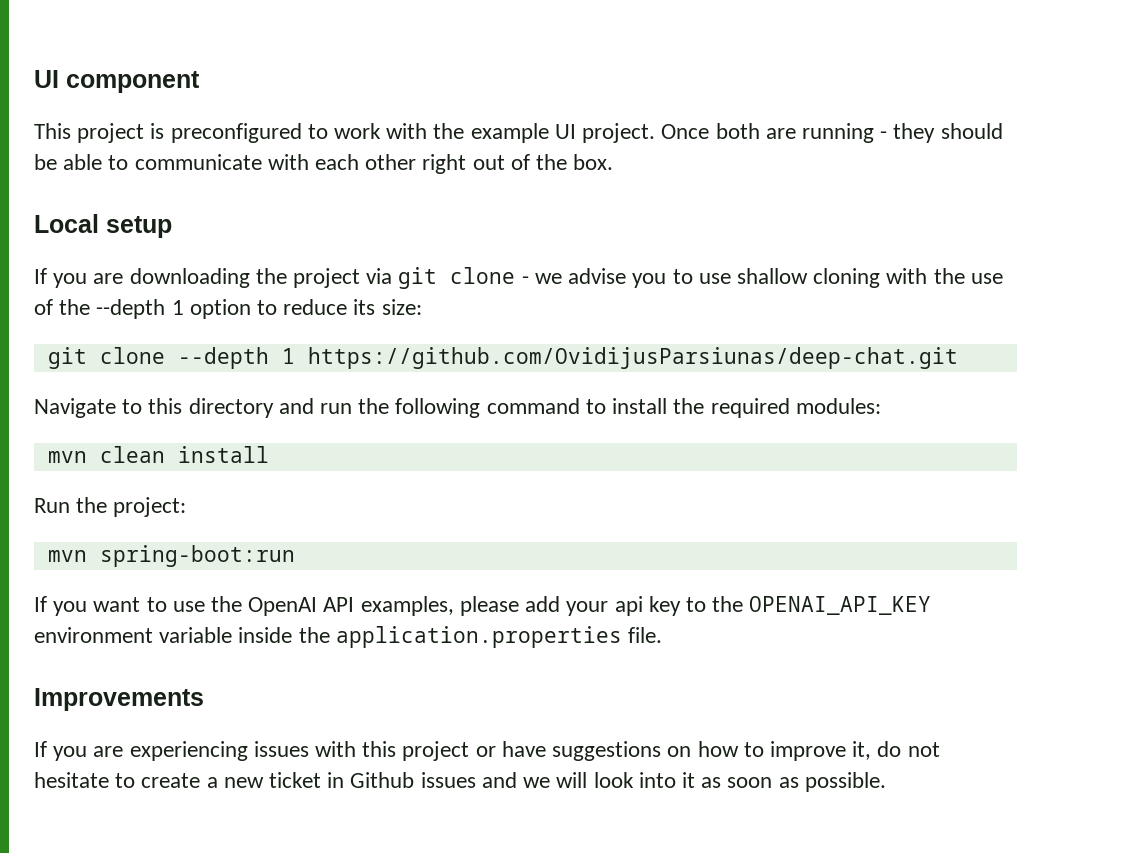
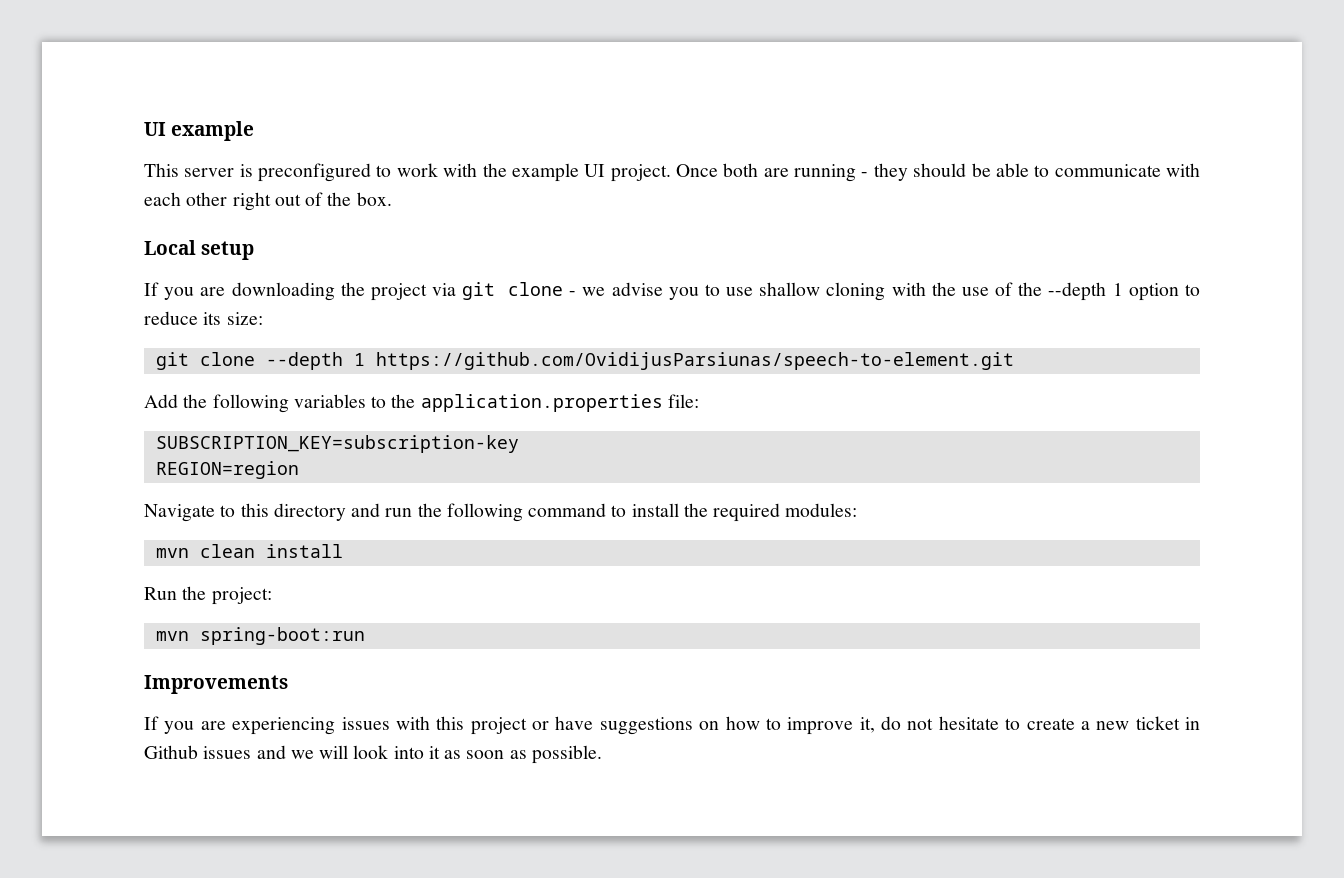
- UI component
+ UI example
- This project is preconfigured to work with the example UI project.
+ This server is preconfigured to work with the example UI project.
- git clone --depth 1 https://github.com/OvidijusParsiunas/deep-chat.git
+ git clone --depth 1 https://github.com/OvidijusParsiunas/speech-to-element.git
+ Add the following variables to the application.properties file:
+ SUBSCRIPTION_KEY=subscription-key
+ REGION=region
- If you want to use the OpenAI API examples, please add your api key to the OPENAI_API_KEY environment variable inside the application.properties file.

